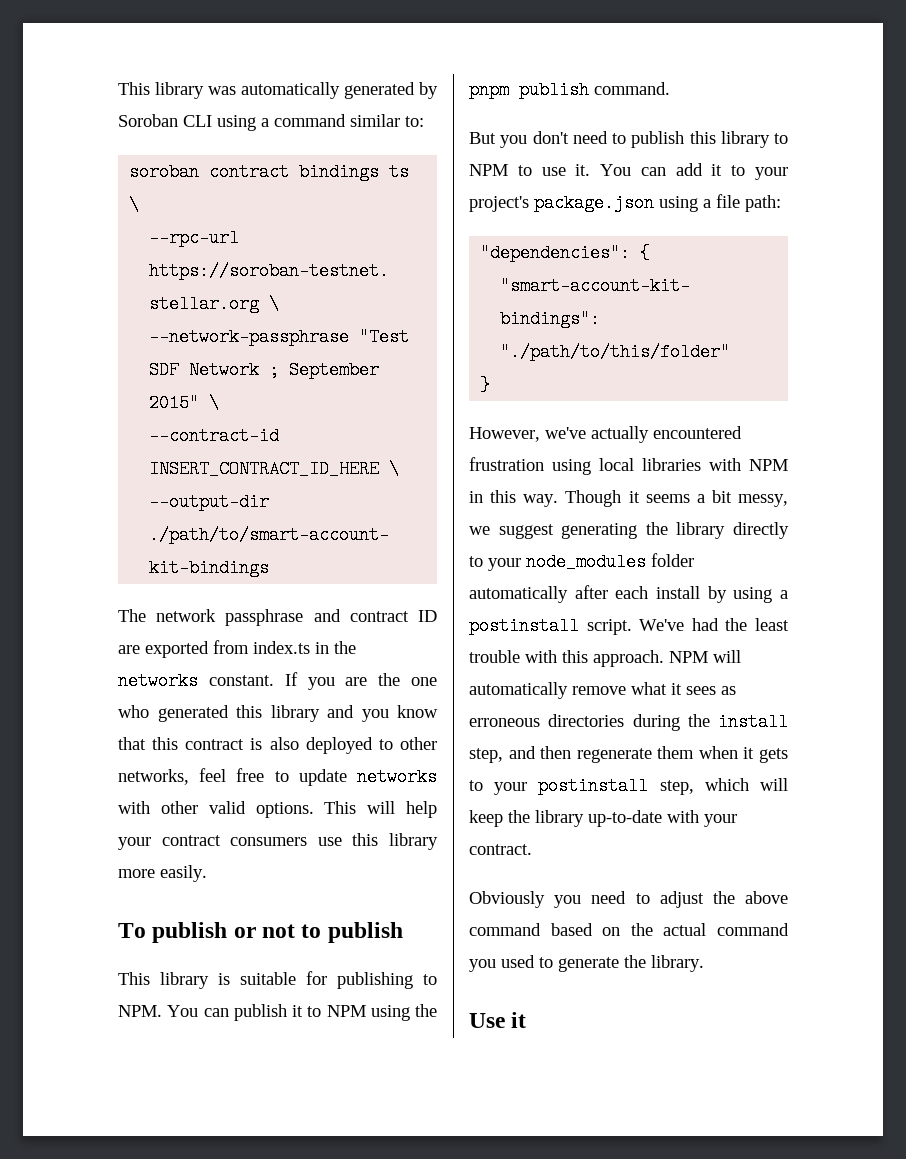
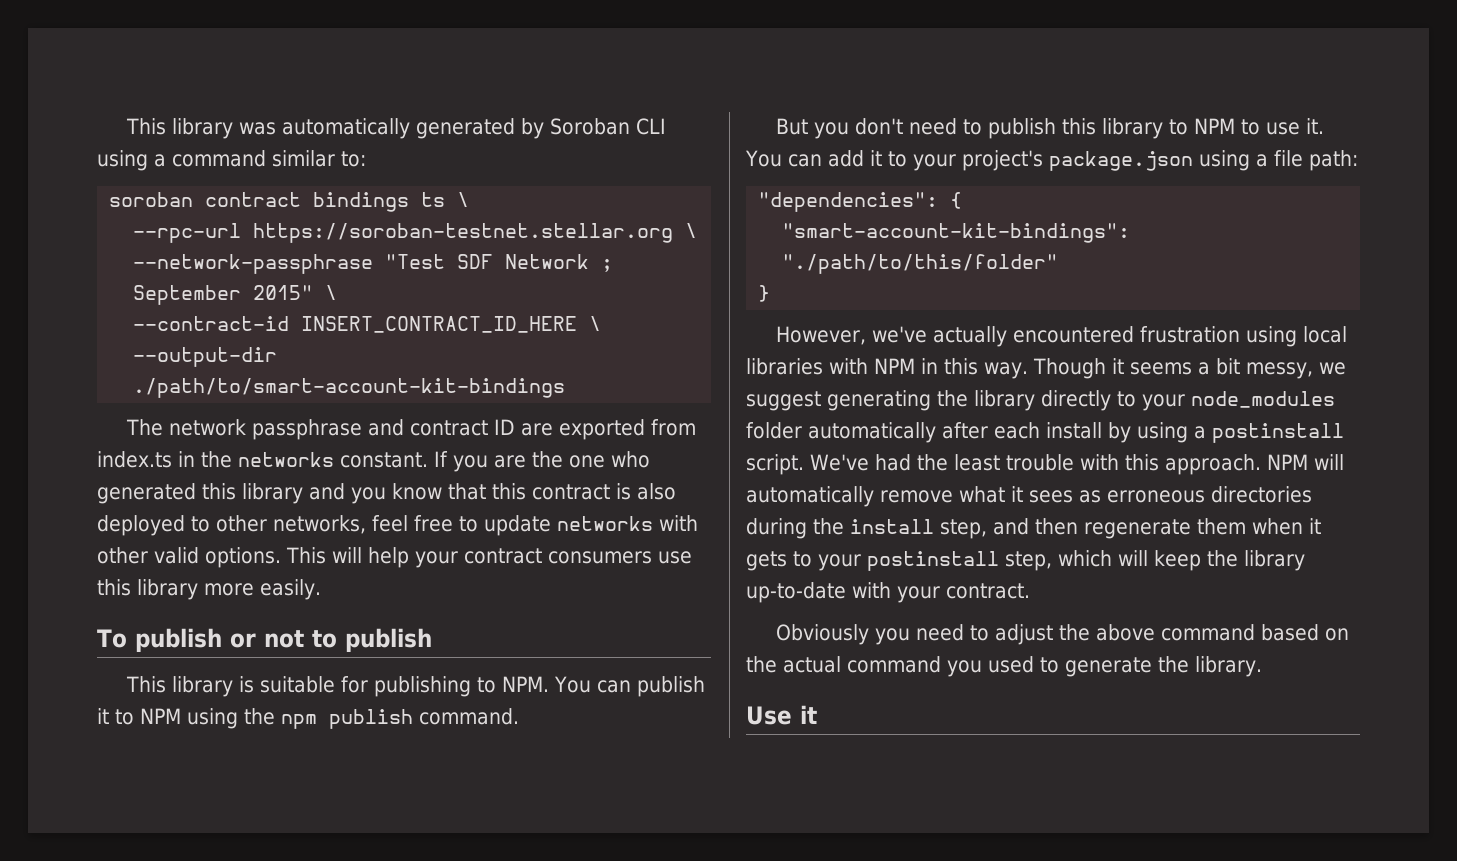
- This library is suitable for publishing to NPM. You can publish it to NPM using the pnpm publish command.
+ This library is suitable for publishing to NPM. You can publish it to NPM using the npm publish command.

